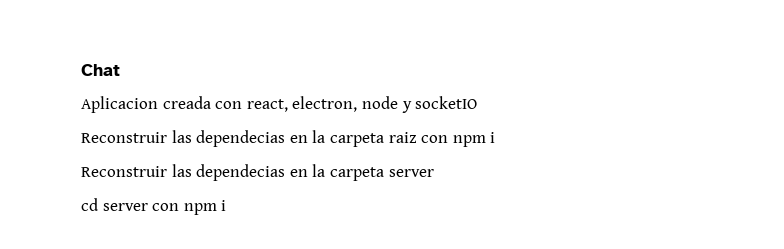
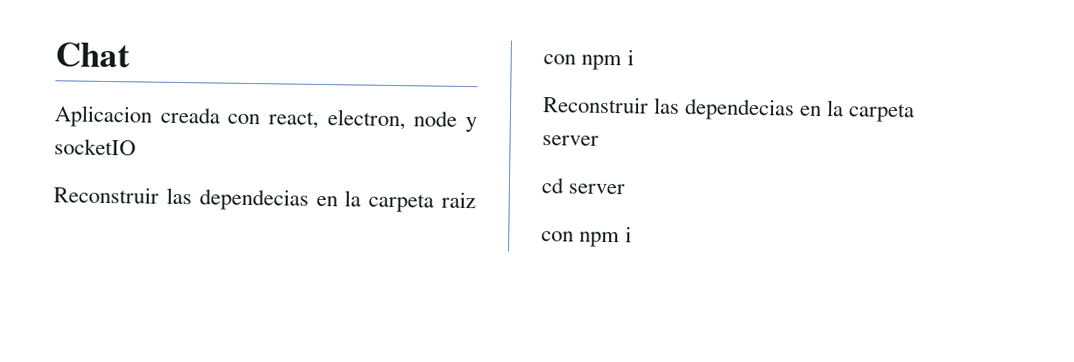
- cd server con npm i
+ cd server
+ con npm i

